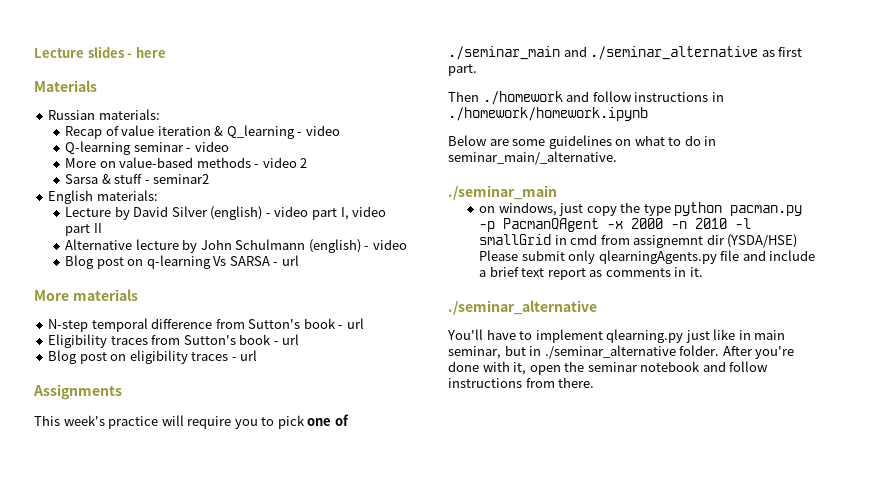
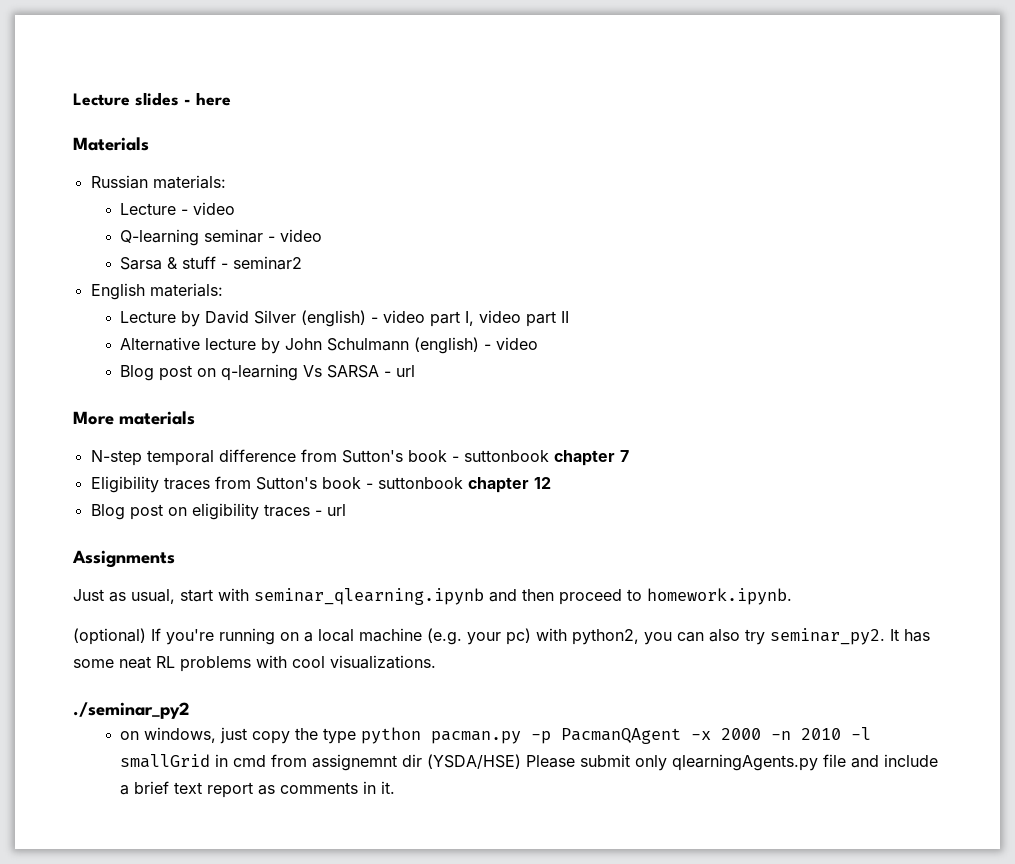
- Recap of value iteration & Q_learning - video
+ Lecture - video
- More on value-based methods - video 2
- N-step temporal difference from Sutton's book - url
+ N-step temporal difference from Sutton's book - suttonbook chapter 7
- Eligibility traces from Sutton's book - url
+ Eligibility traces from Sutton's book - suttonbook chapter 12
- This week's practice will require you to pick one of ./seminar_main and ./seminar_alternative as first part.
- Then ./homework and follow instructions in ./homework/homework.ipynb
- Below are some guidelines on what to do in seminar_main/_alternative.
- ./seminar_main
+ Just as usual, start with seminar_qlearning.ipynb and then proceed to homework.ipynb.
+ (optional) If you're running on a local machine (e.g. your pc) with python2, you can also try seminar_py2. It has some neat RL problems with cool visualizations.
+ ./seminar_py2
  on windows, just copy the type python pacman.py -p PacmanQAgent -x 2000 -n 2010 -l smallGrid in cmd from assignemnt dir (YSDA/HSE) Please submit only qlearningAgents.py file and include a brief text report as comments in it.
- ./seminar_alternative
- You'll have to implement qlearning.py just like in main seminar, but in ./seminar_alternative folder. After you're done with it, open the seminar notebook and follow instructions from there.

